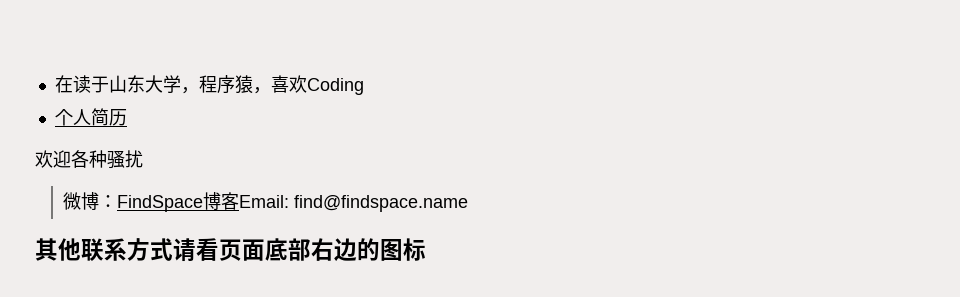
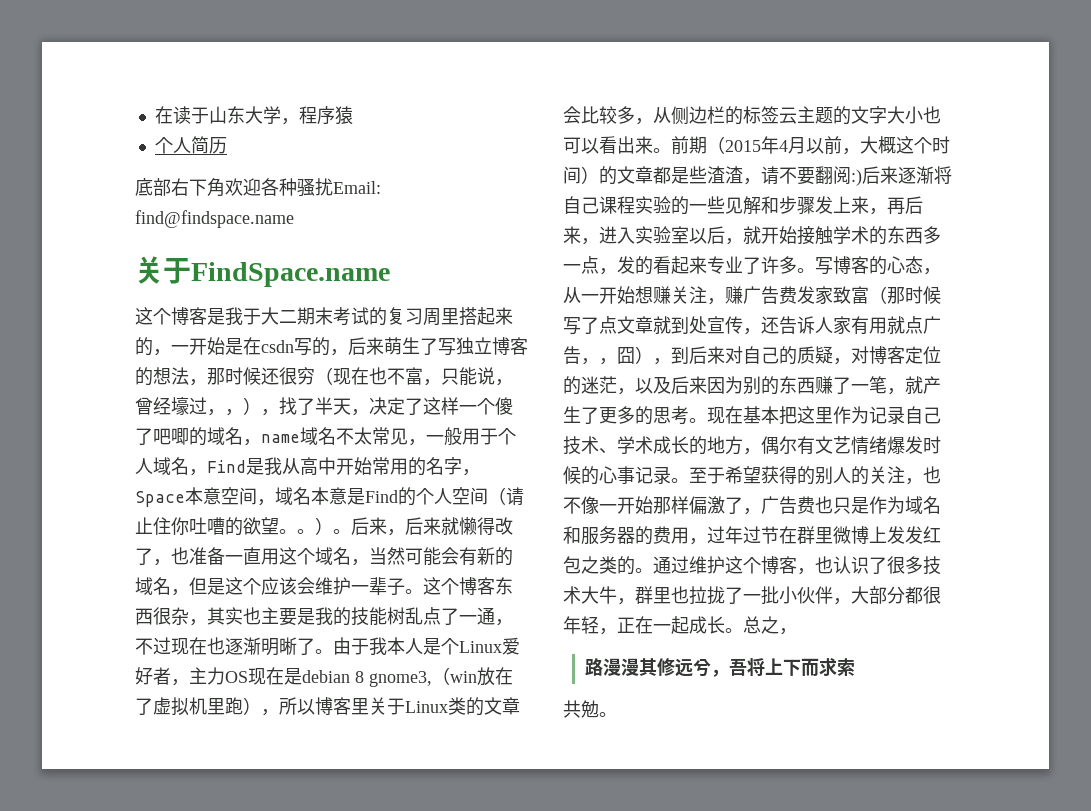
- 在读于山东大学，程序猿，喜欢Coding
+ 在读于山东大学，程序猿
- 欢迎各种骚扰
- 微博：FindSpace博客Email: find@findspace.name
+ 底部右下角欢迎各种骚扰Email: find@findspace.name
- 其他联系方式请看页面底部右边的图标
+ 关于FindSpace.name
+ 这个博客是我于大二期末考试的复习周里搭起来的，一开始是在csdn写的，后来萌生了写独立博客的想法，那时候还很穷（现在也不富，只能说，曾经壕过，，），找了半天，决定了这样一个傻了吧唧的域名，name域名不太常见，一般用于个人域名，Find是我从高中开始常用的名字，Space本意空间，域名本意是Find的个人空间（请止住你吐嘈的欲望。。）。后来，后来就懒得改了，也准备一直用这个域名，当然可能会有新的域名，但是这个应该会维护一辈子。这个博客东西很杂，其实也主要是我的技能树乱点了一通，不过现在也逐渐明晰了。由于我本人是个Linux爱好者，主力OS现在是debian 8 gnome3,（win放在了虚拟机里跑），所以博客里关于Linux类的文章会比较多，从侧边栏的标签云主题的文字大小也可以看出来。前期（2015年4月以前，大概这个时间）的文章都是些渣渣，请不要翻阅:)后来逐渐将自己课程实验的一些见解和步骤发上来，再后来，进入实验室以后，就开始接触学术的东西多一点，发的看起来专业了许多。写博客的心态，从一开始想赚关注，赚广告费发家致富（那时候写了点文章就到处宣传，还告诉人家有用就点广告，，囧），到后来对自己的质疑，对博客定位的迷茫，以及后来因为别的东西赚了一笔，就产生了更多的思考。现在基本把这里作为记录自己技术、学术成长的地方，偶尔有文艺情绪爆发时候的心事记录。至于希望获得的别人的关注，也不像一开始那样偏激了，广告费也只是作为域名和服务器的费用，过年过节在群里微博上发发红包之类的。通过维护这个博客，也认识了很多技术大牛，群里也拉拢了一批小伙伴，大部分都很年轻，正在一起成长。总之，
+ 路漫漫其修远兮，吾将上下而求索
+ 共勉。

